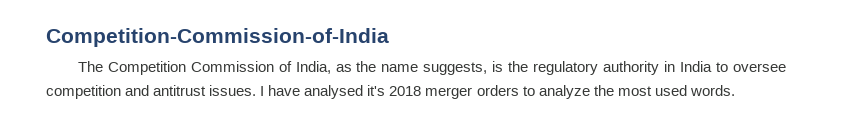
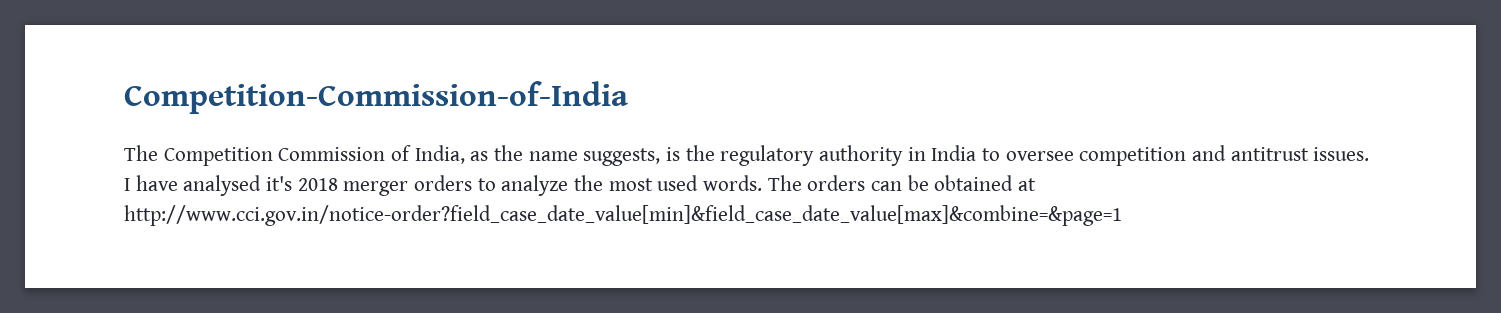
+ The orders can be obtained at http://www.cci.gov.in/notice-order?field_case_date_value[min]&field_case_date_value[max]&combine=&page=1

